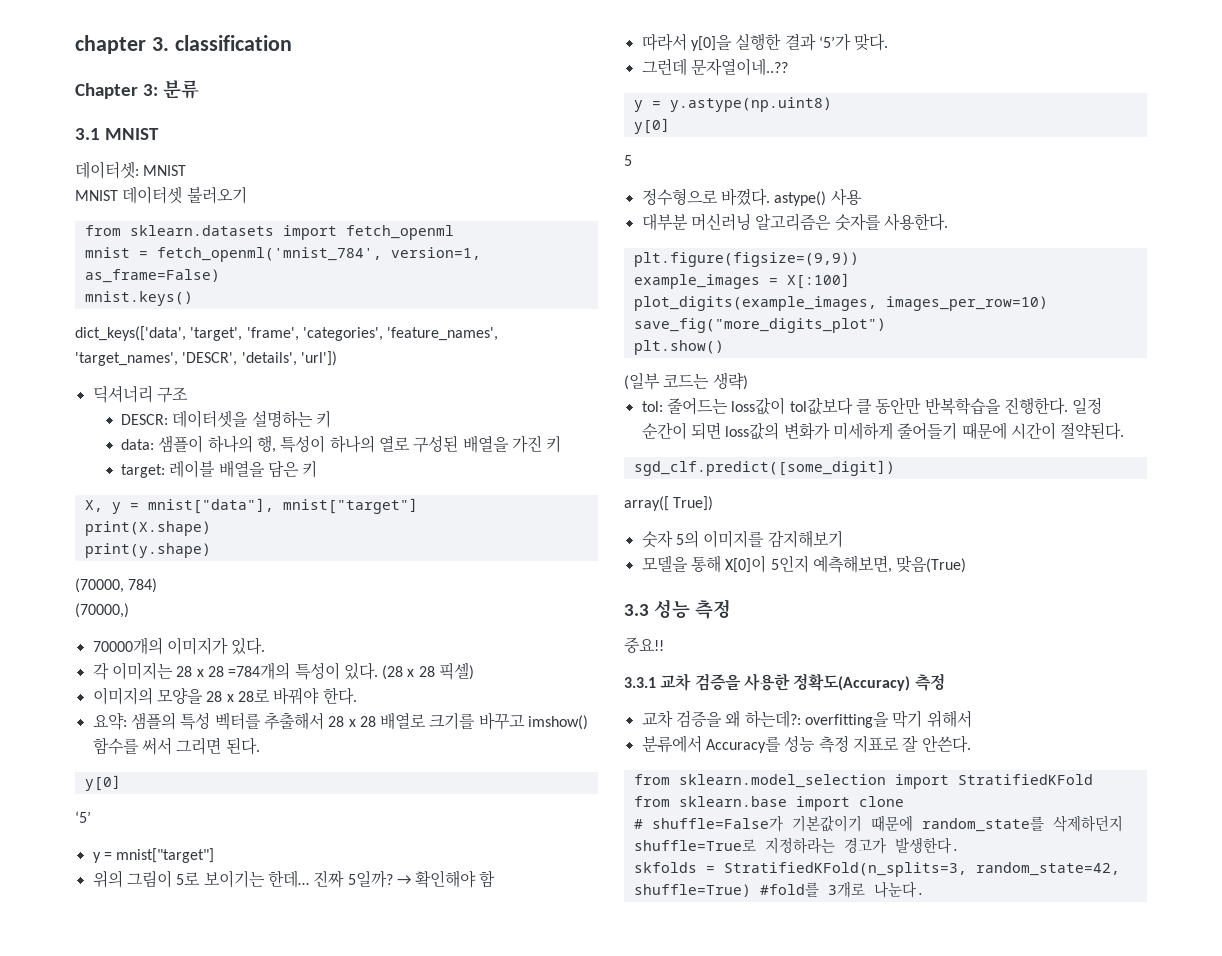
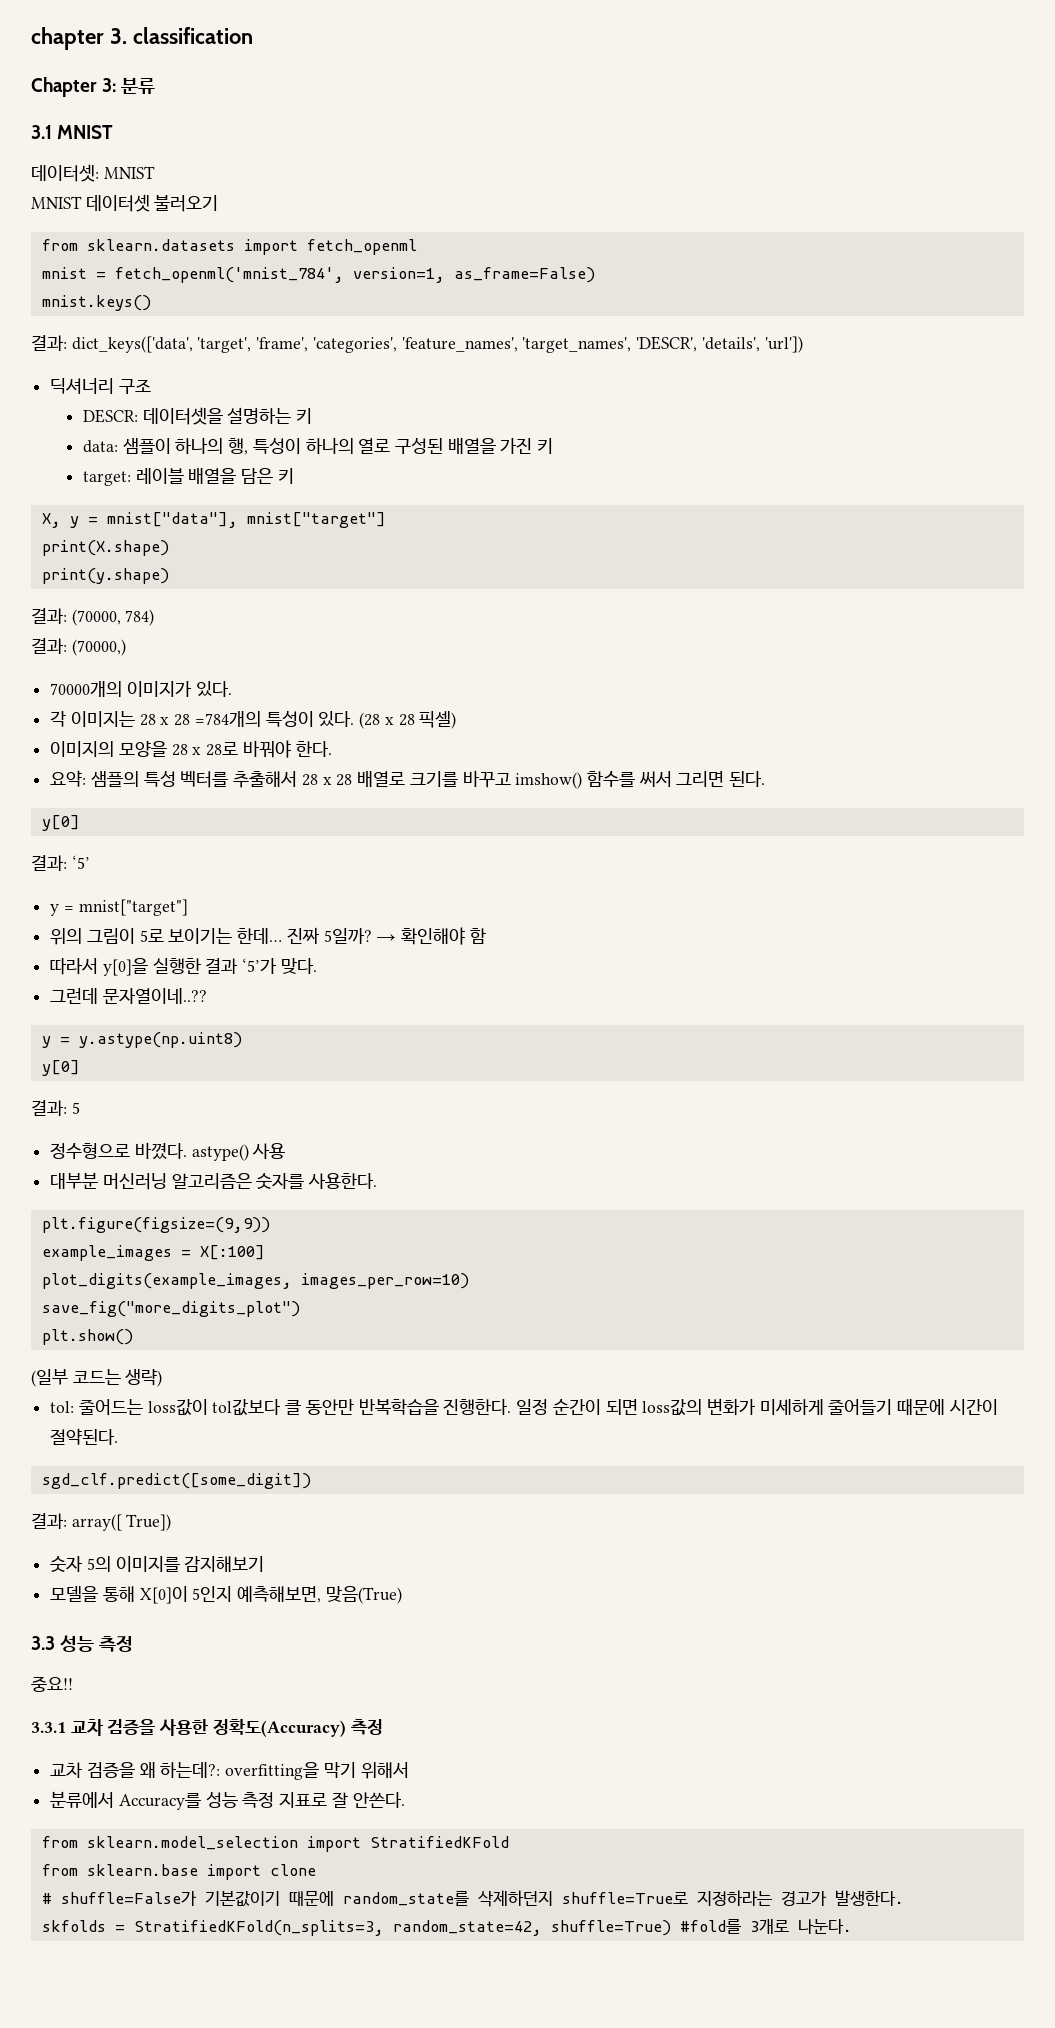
- dict_keys(['data', 'target', 'frame', 'categories', 'feature_names', 'target_names', 'DESCR', 'details', 'url'])
+ 결과: dict_keys(['data', 'target', 'frame', 'categories', 'feature_names', 'target_names', 'DESCR', 'details', 'url'])
- (70000, 784)
+ 결과: (70000, 784)
- (70000,)
+ 결과: (70000,)
- ‘5’
+ 결과: ‘5’
- 5
+ 결과: 5
- array([ True])
+ 결과: array([ True])

